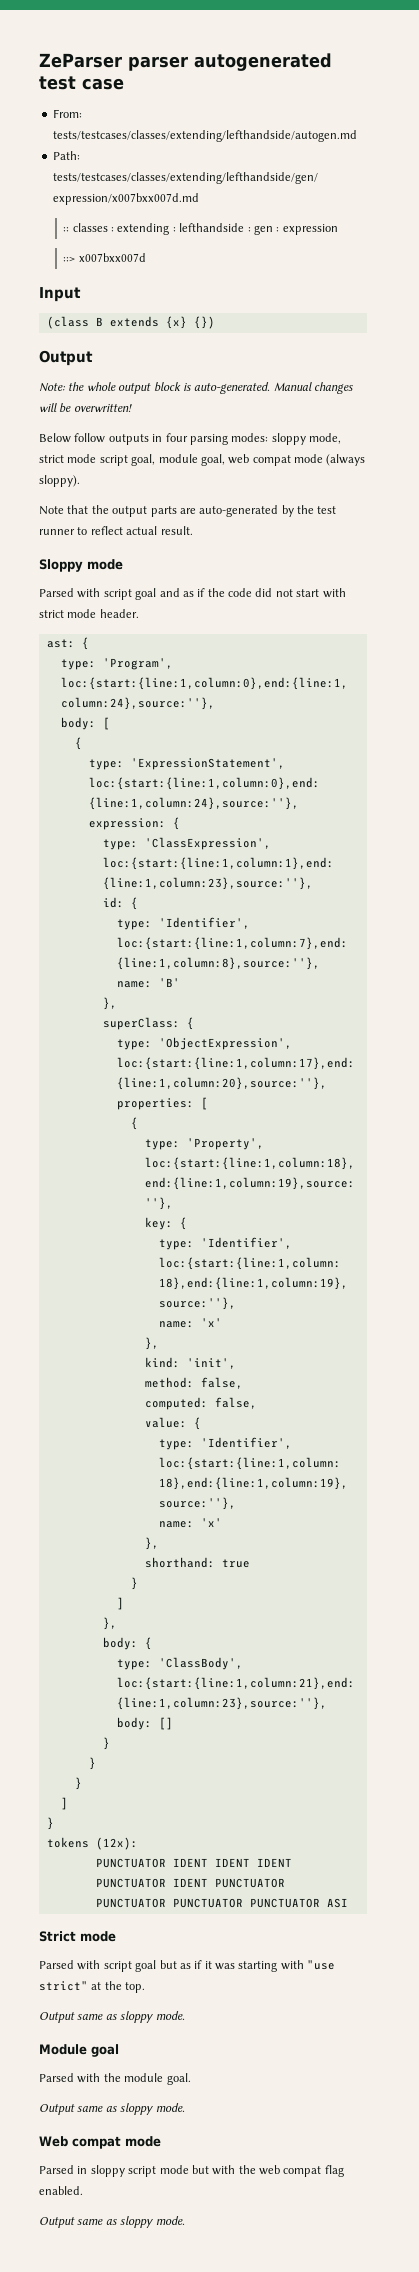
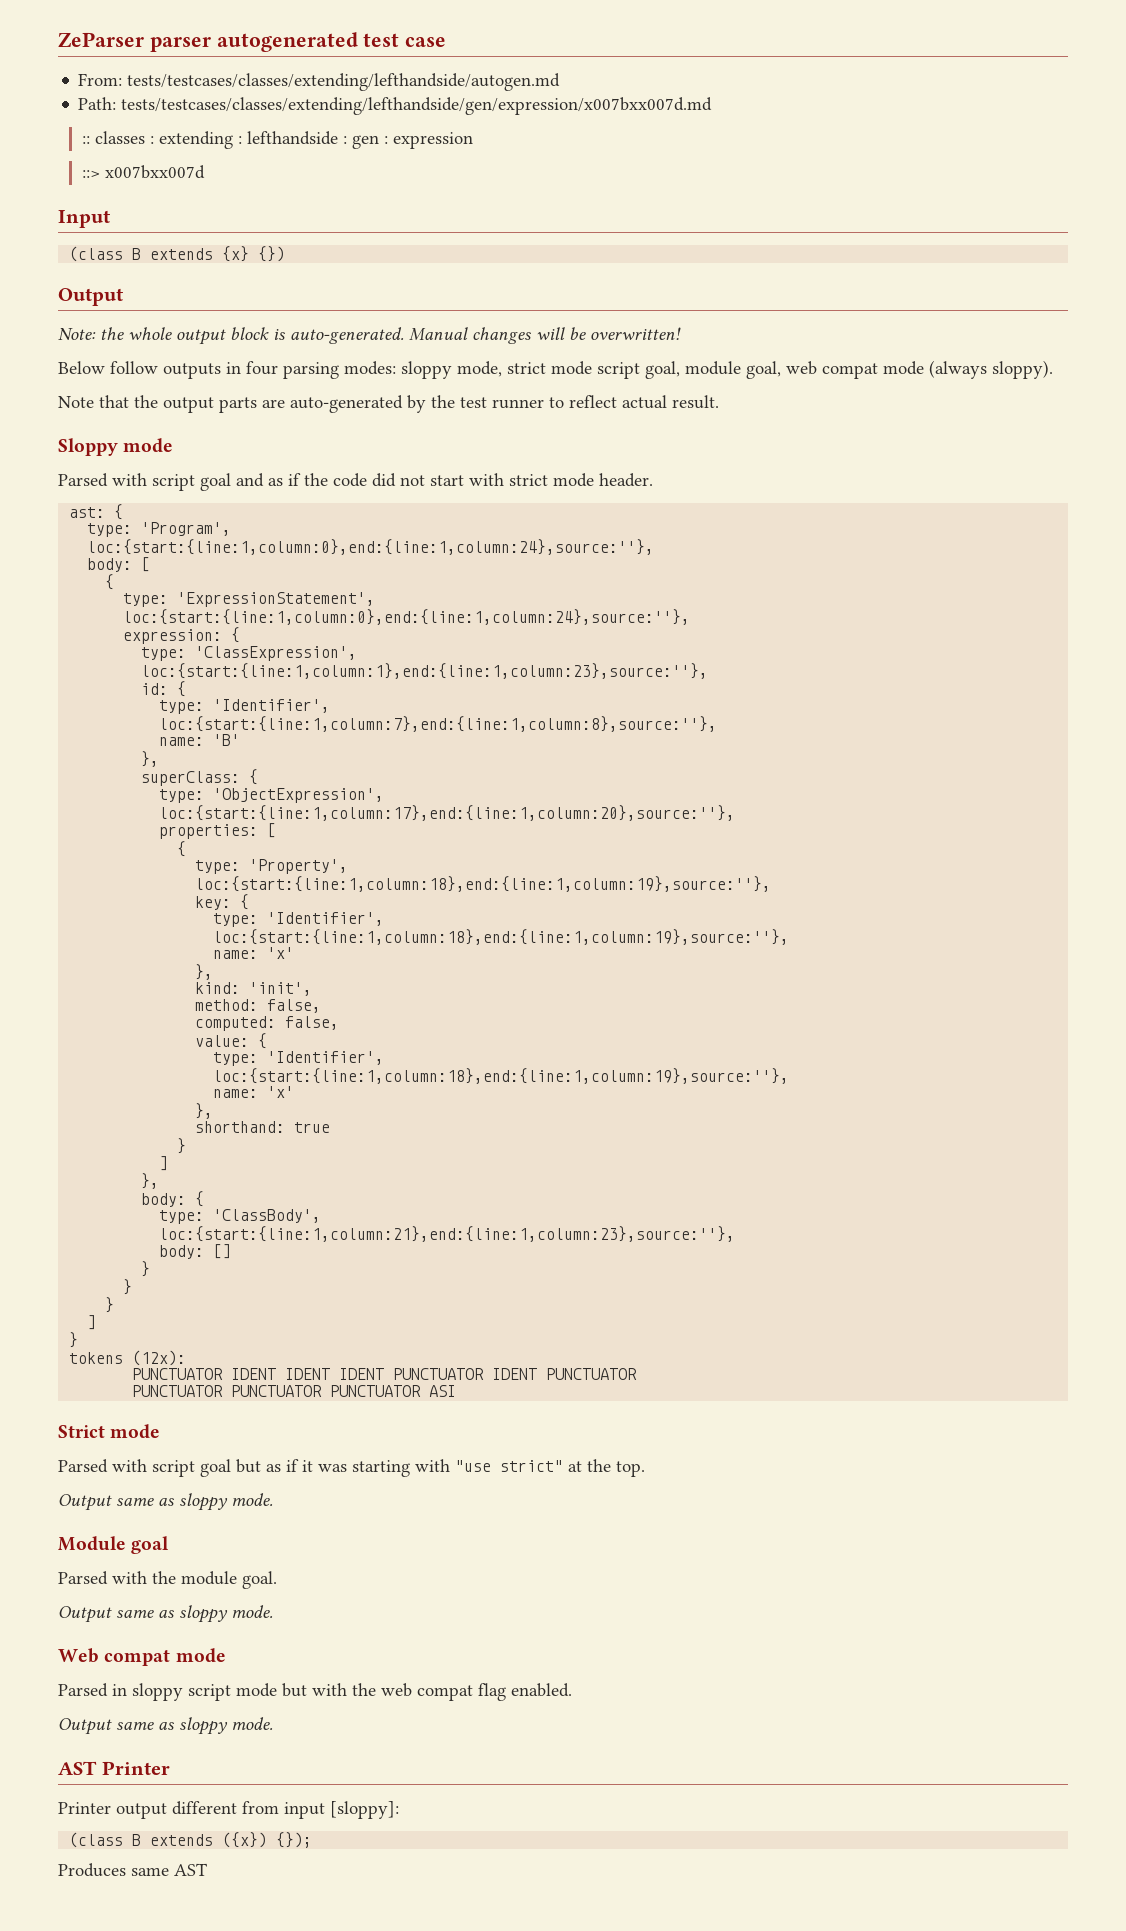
+ AST Printer
+ Printer output different from input [sloppy]:
+ (class B extends ({x}) {});
+ Produces same AST

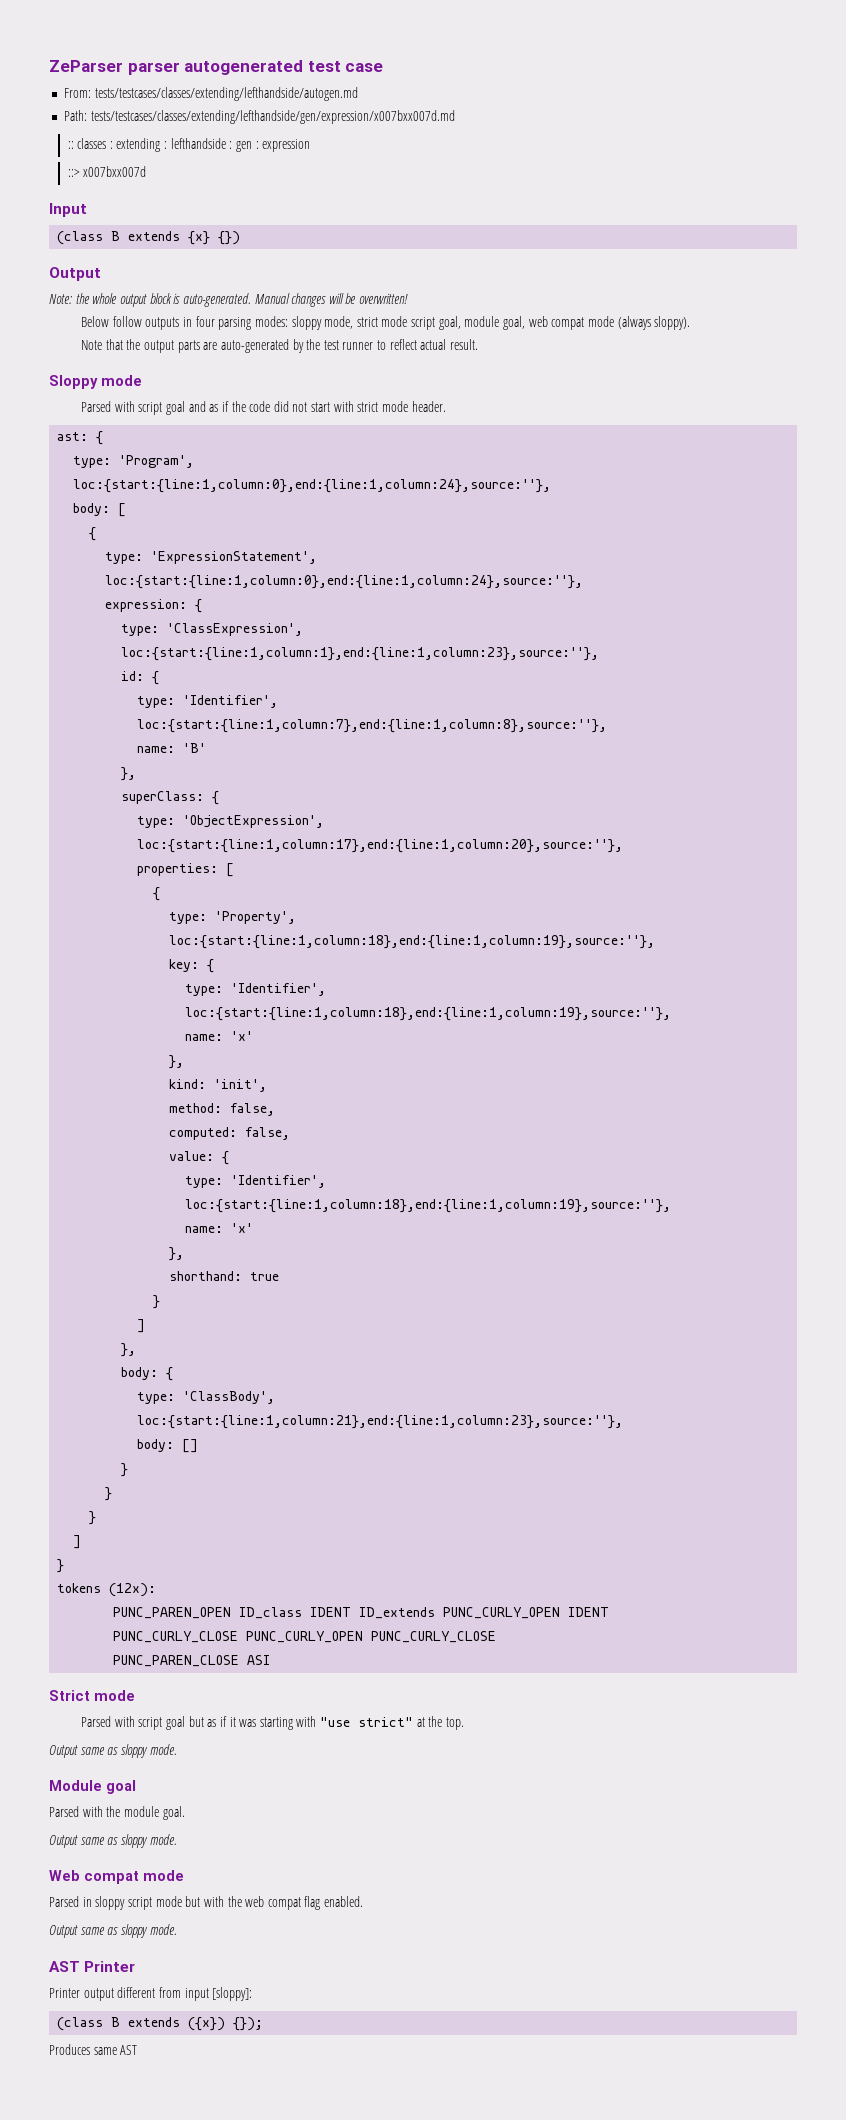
- PUNCTUATOR IDENT IDENT IDENT PUNCTUATOR IDENT PUNCTUATOR
- PUNCTUATOR PUNCTUATOR PUNCTUATOR ASI
+ PUNC_PAREN_OPEN ID_class IDENT ID_extends PUNC_CURLY_OPEN IDENT
+ PUNC_CURLY_CLOSE PUNC_CURLY_OPEN PUNC_CURLY_CLOSE
+ PUNC_PAREN_CLOSE ASI

